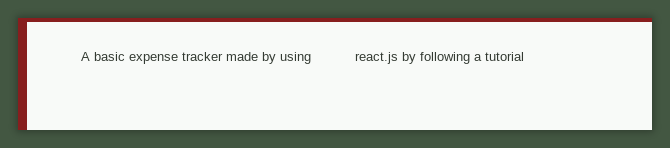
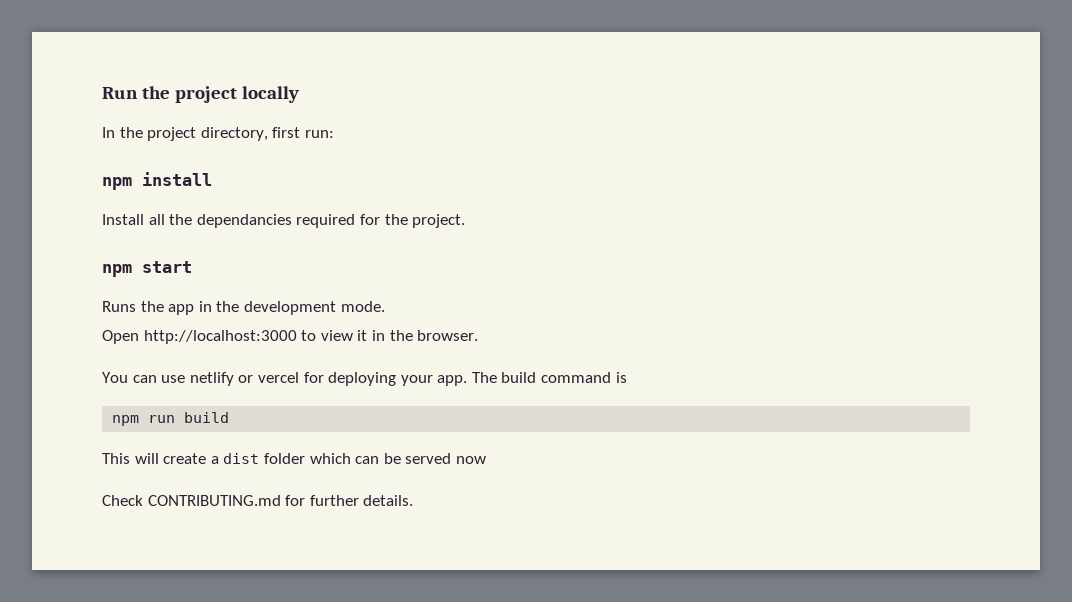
- A basic expense tracker made by using react.js by following a tutorial
+ Run the project locally
+ In the project directory, first run:
+ npm install
+ Install all the dependancies required for the project.
+ npm start
+ Runs the app in the development mode.
+ Open http://localhost:3000 to view it in the browser.
+ You can use netlify or vercel for deploying your app. The build command is
+ npm run build
+ This will create a dist folder which can be served now
+ Check CONTRIBUTING.md for further details.

